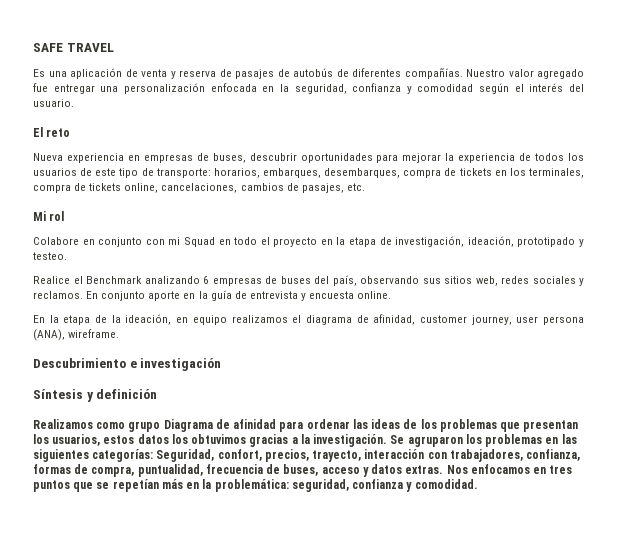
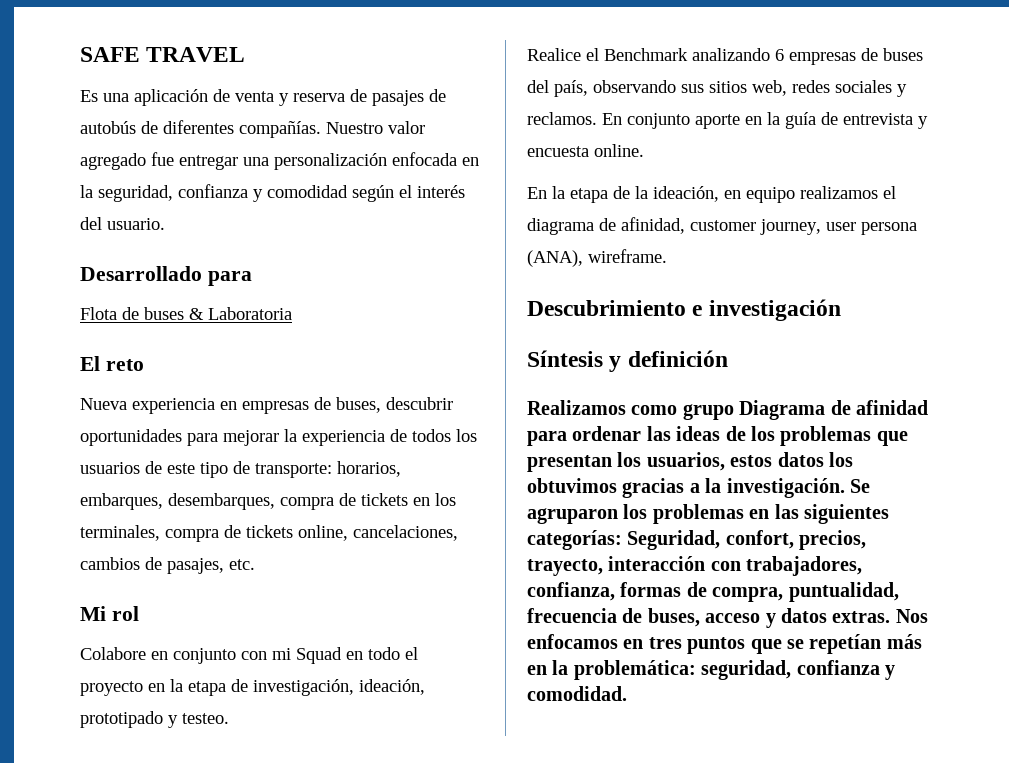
+ Desarrollado para
+ Flota de buses & Laboratoria

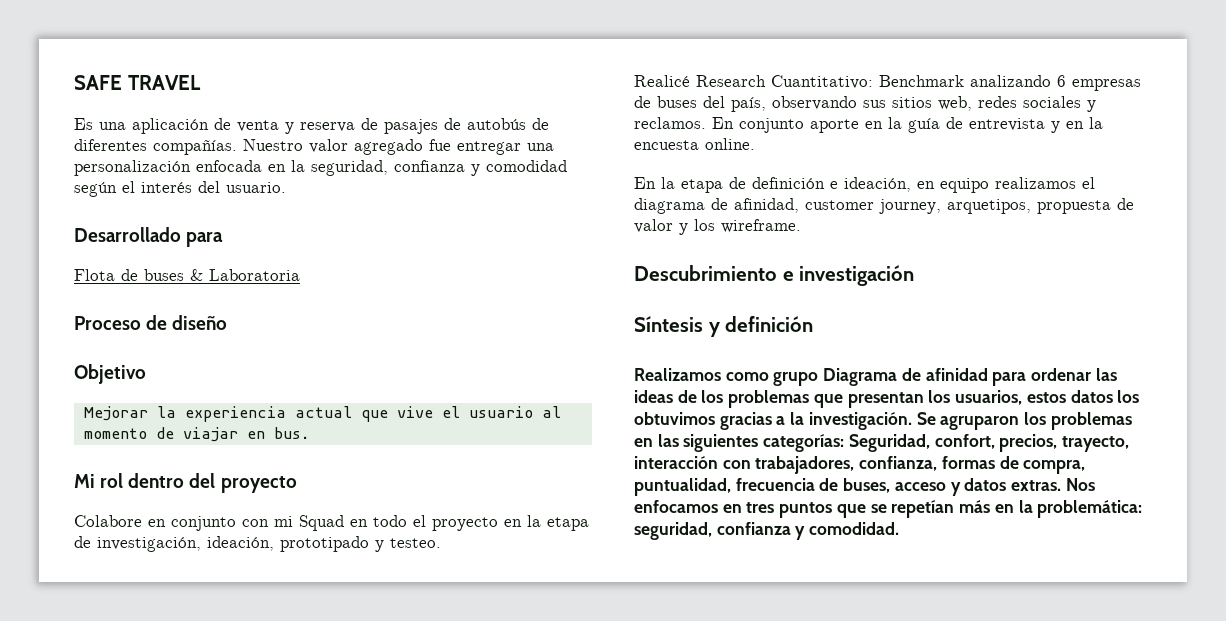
- El reto
- Nueva experiencia en empresas de buses, descubrir oportunidades para mejorar la experiencia de todos los usuarios de este tipo de transporte: horarios, embarques, desembarques, compra de tickets en los terminales, compra de tickets online, cancelaciones, cambios de pasajes, etc.
+ Proceso de diseño
+ Objetivo
+ Mejorar la experiencia actual que vive el usuario al momento de viajar en bus.
- Mi rol
+ Mi rol dentro del proyecto
- Realice el Benchmark analizando 6 empresas de buses del país, observando sus sitios web, redes sociales y reclamos.
+ Realicé Research Cuantitativo: Benchmark analizando 6 empresas de buses del país, observando sus sitios web, redes sociales y reclamos.
- En conjunto aporte en la guía de entrevista y encuesta online.
+ En conjunto aporte en la guía de entrevista y en la encuesta online.
- En la etapa de la ideación, en equipo realizamos el diagrama de afinidad, customer journey, user persona (ANA), wireframe.
+ En la etapa de definición e ideación, en equipo realizamos el diagrama de afinidad, customer journey, arquetipos, propuesta de valor y los wireframe.

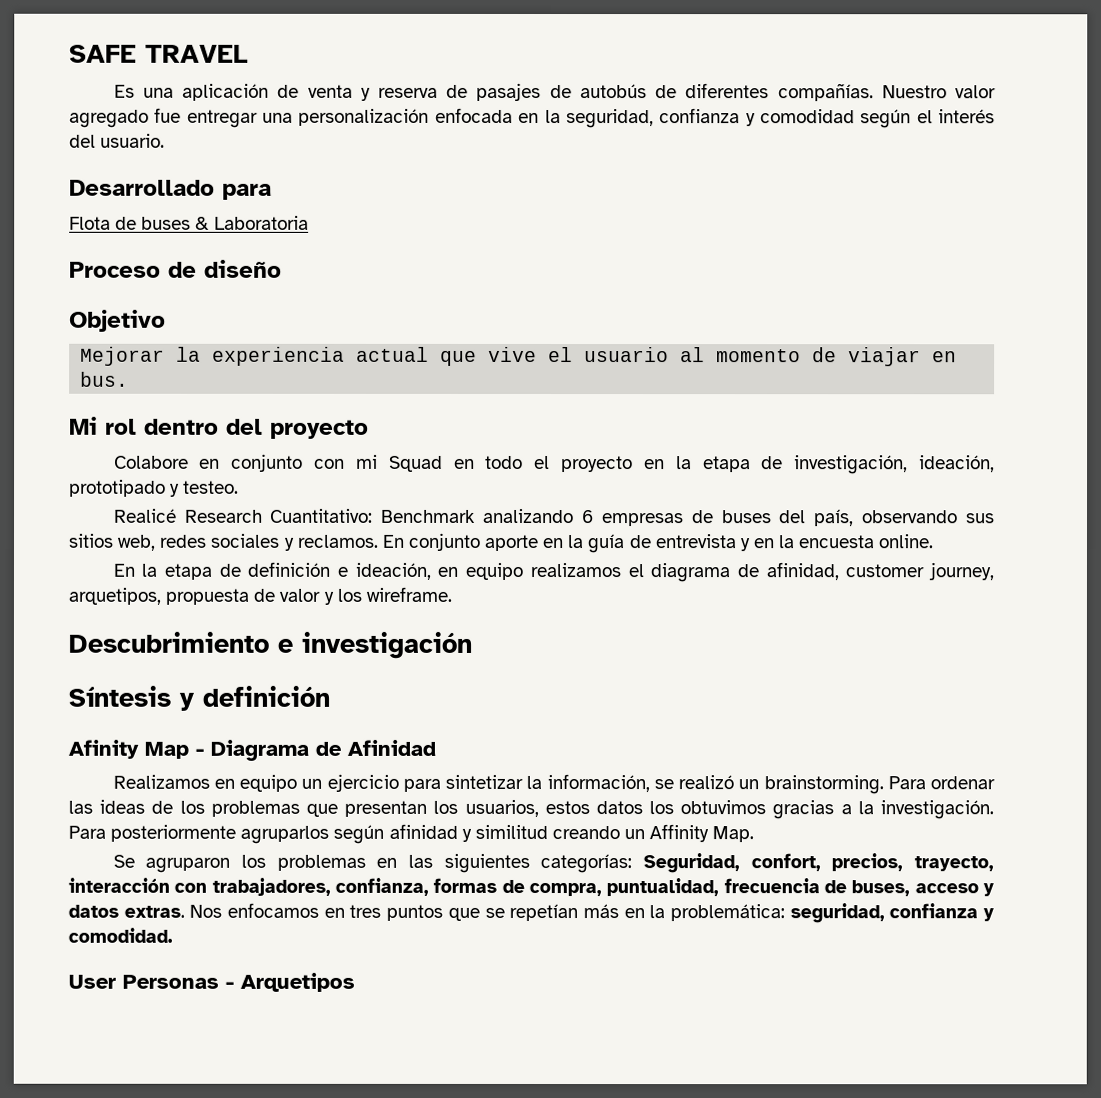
- Realizamos como grupo Diagrama de afinidad para ordenar las ideas de los problemas que presentan los usuarios, estos datos los obtuvimos gracias a la investigación. Se agruparon los problemas en las siguientes categorías: Seguridad, confort, precios, trayecto, interacción con trabajadores, confianza, formas de compra, puntualidad, frecuencia de buses, acceso y datos extras.
+ Afinity Map - Diagrama de Afinidad
+ Realizamos en equipo un ejercicio para sintetizar la información, se realizó un brainstorming. Para ordenar las ideas de los problemas que presentan los usuarios, estos datos los obtuvimos gracias a la investigación. Para posteriormente agruparlos según afinidad y similitud creando un Affinity Map.
+ Se agruparon los problemas en las siguientes categorías: Seguridad, confort, precios, trayecto, interacción con trabajadores, confianza, formas de compra, puntualidad, frecuencia de buses, acceso y datos extras.
+ User Personas - Arquetipos

